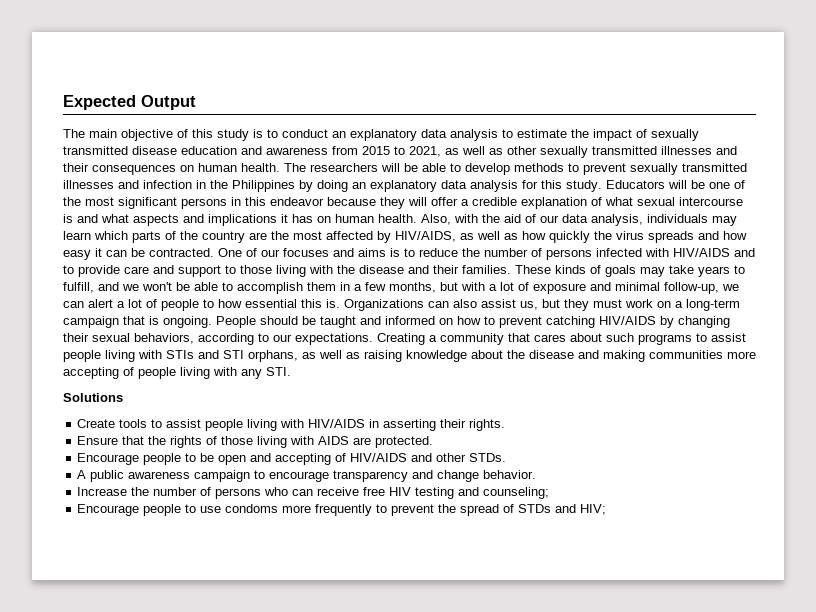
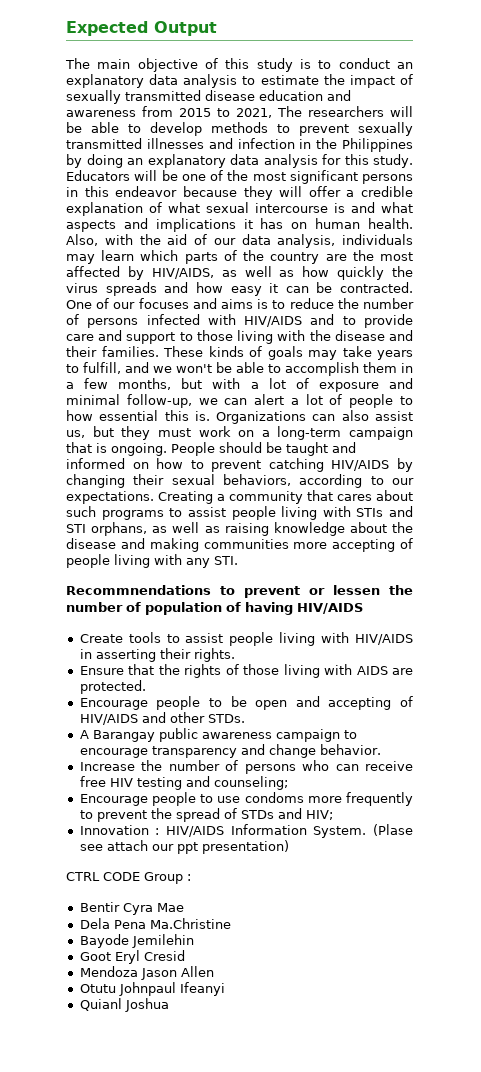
- The main objective of this study is to conduct an explanatory data analysis to estimate the impact of sexually transmitted disease education and awareness from 2015 to 2021, as well as other sexually transmitted illnesses and their consequences on human health. The researchers will be able to develop methods to prevent sexually transmitted illnesses and infection in the Philippines by doing an explanatory data analysis for this study.
+ The main objective of this study is to conduct an explanatory data analysis to estimate the impact of sexually transmitted disease education and awareness from 2015 to 2021, The researchers will be able to develop methods to prevent sexually transmitted illnesses and infection in the Philippines by doing an explanatory data analysis for this study.
- Solutions
+ Recommnendations to prevent or lessen the number of population of having HIV/AIDS
- A public awareness campaign to encourage transparency and change behavior.
+ A Barangay public awareness campaign to encourage transparency and change behavior.
+ Innovation : HIV/AIDS Information System. (Plase see attach our ppt presentation)
+ CTRL CODE Group :
+ Bentir Cyra Mae
+ Dela Pena Ma.Christine
+ Bayode Jemilehin
+ Goot Eryl Cresid
+ Mendoza Jason Allen
+ Otutu Johnpaul Ifeanyi
+ Quianl Joshua

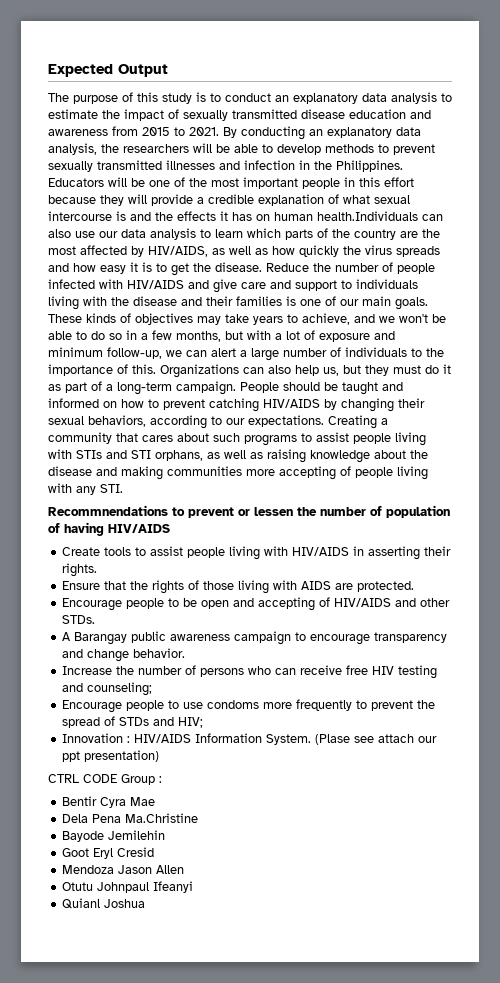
- The main objective of this study is to conduct an explanatory data analysis to estimate the impact of sexually transmitted disease education and awareness from 2015 to 2021, The researchers will be able to develop methods to prevent sexually transmitted illnesses and infection in the Philippines by doing an explanatory data analysis for this study.
+ The purpose of this study is to conduct an explanatory data analysis to estimate the impact of sexually transmitted disease education and awareness from 2015 to 2021. By conducting an explanatory data analysis, the researchers will be able to develop methods to prevent sexually transmitted illnesses and infection in the Philippines.
- Educators will be one of the most significant persons in this endeavor because they will offer a credible explanation of what sexual intercourse is and what aspects and implications it has on human health. Also, with the aid of our data analysis, individuals may learn which parts of the country are the most affected by HIV/AIDS, as well as how quickly the virus spreads and how easy it can be contracted. One of our focuses and aims is to reduce the number of persons infected with HIV/AIDS and to provide care and support to those living with the disease and their families.
+ Educators will be one of the most important people in this effort because they will provide a credible explanation of what sexual intercourse is and the effects it has on human health.Individuals can also use our data analysis to learn which parts of the country are the most affected by HIV/AIDS, as well as how quickly the virus spreads and how easy it is to get the disease. Reduce the number of people infected with HIV/AIDS and give care and support to individuals living with the disease and their families is one of our main goals.
- These kinds of goals may take years to fulfill, and we won't be able to accomplish them in a few months, but with a lot of exposure and minimal follow-up, we can alert a lot of people to how essential this is.
+ These kinds of objectives may take years to achieve, and we won't be able to do so in a few months, but with a lot of exposure and minimum follow-up, we can alert a large number of individuals to the importance of this.
- Organizations can also assist us, but they must work on a long-term campaign that is ongoing.
+ Organizations can also help us, but they must do it as part of a long-term campaign.

